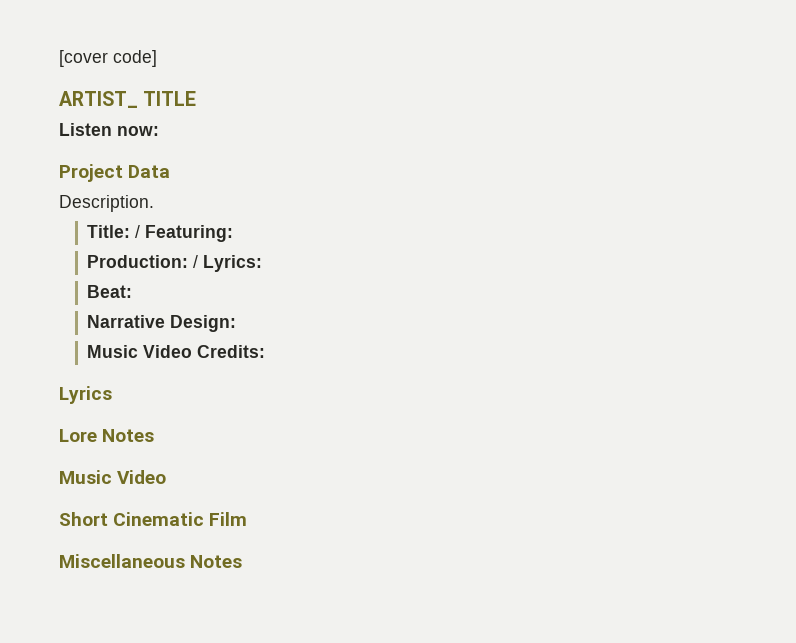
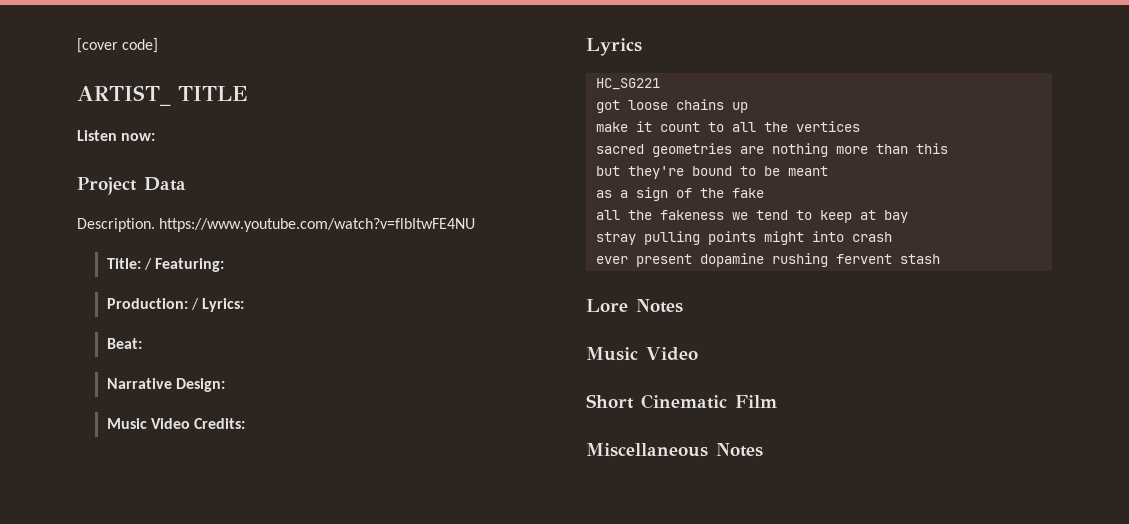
- Description.
+ Description. https://www.youtube.com/watch?v=flbItwFE4NU
+ HC_SG221
+ got loose chains up
+ make it count to all the vertices
+ sacred geometries are nothing more than this
+ but they're bound to be meant
+ as a sign of the fake
+ all the fakeness we tend to keep at bay
+ stray pulling points might into crash
+ ever present dopamine rushing fervent stash

